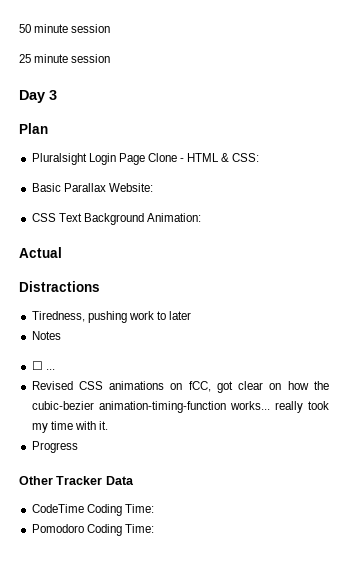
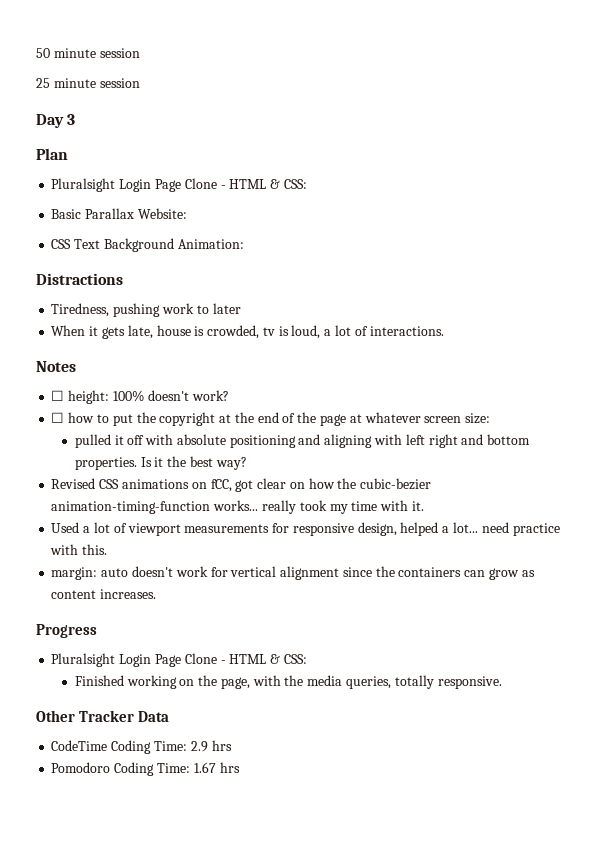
- Actual
+ When it gets late, house is crowded, tv is loud, a lot of interactions.
  Notes
- ☐ ...
+ ☐ height: 100% doesn't work?
+ ☐ how to put the copyright at the end of the page at whatever screen size:
+ pulled it off with absolute positioning and aligning with left right and bottom properties. Is it the best way?
+ Used a lot of viewport measurements for responsive design, helped a lot... need practice with this.
+ margin: auto doesn't work for vertical alignment since the containers can grow as content increases.
  Progress
+ Pluralsight Login Page Clone - HTML & CSS:
+ Finished working on the page, with the media queries, totally responsive.
- CodeTime Coding Time:
+ CodeTime Coding Time: 2.9 hrs
- Pomodoro Coding Time:
+ Pomodoro Coding Time: 1.67 hrs

